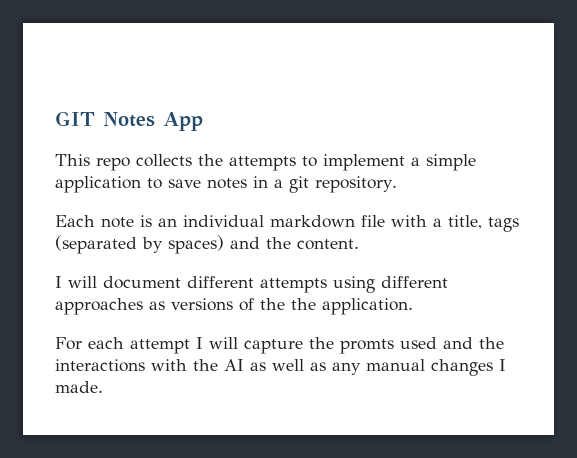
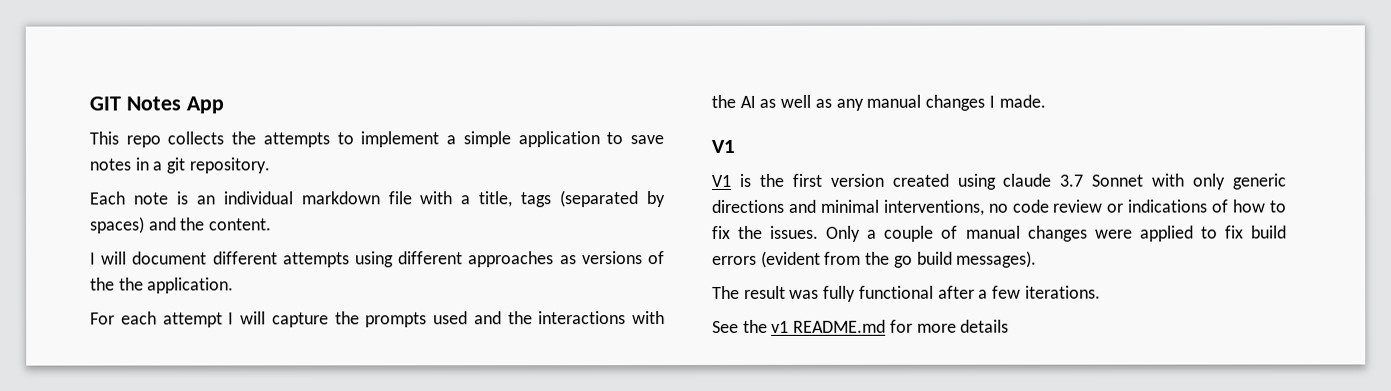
- For each attempt I will capture the promts used and the interactions with the AI as well as any manual changes I made.
+ For each attempt I will capture the prompts used and the interactions with the AI as well as any manual changes I made.
+ V1
+ V1 is the first version created using claude 3.7 Sonnet with only generic directions and minimal interventions, no code review or indications of how to fix the issues. Only a couple of manual changes were applied to fix build errors (evident from the go build messages).
+ The result was fully functional after a few iterations.
+ See the v1 README.md for more details

